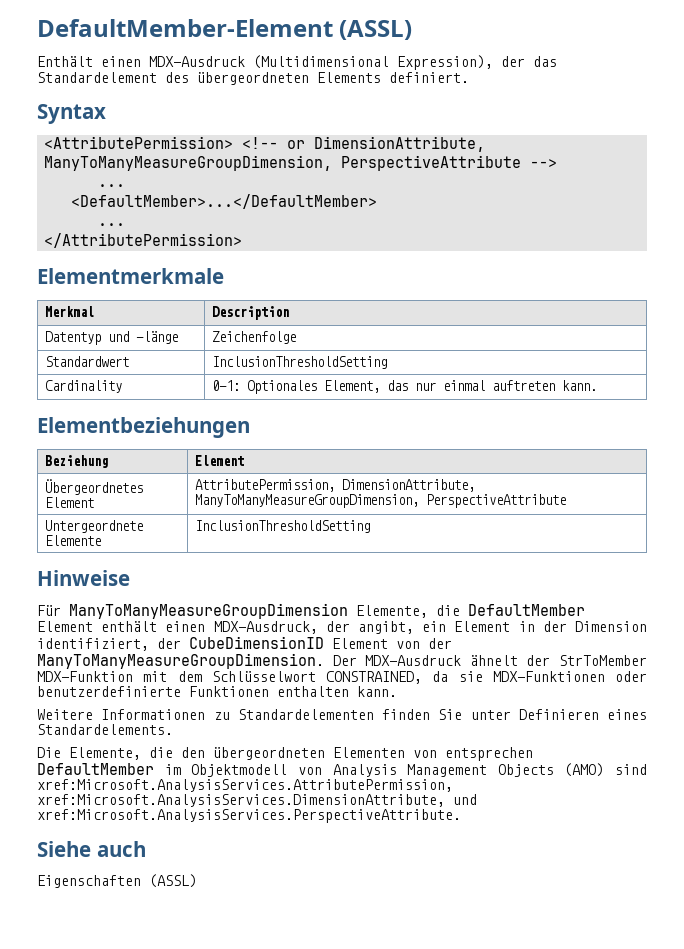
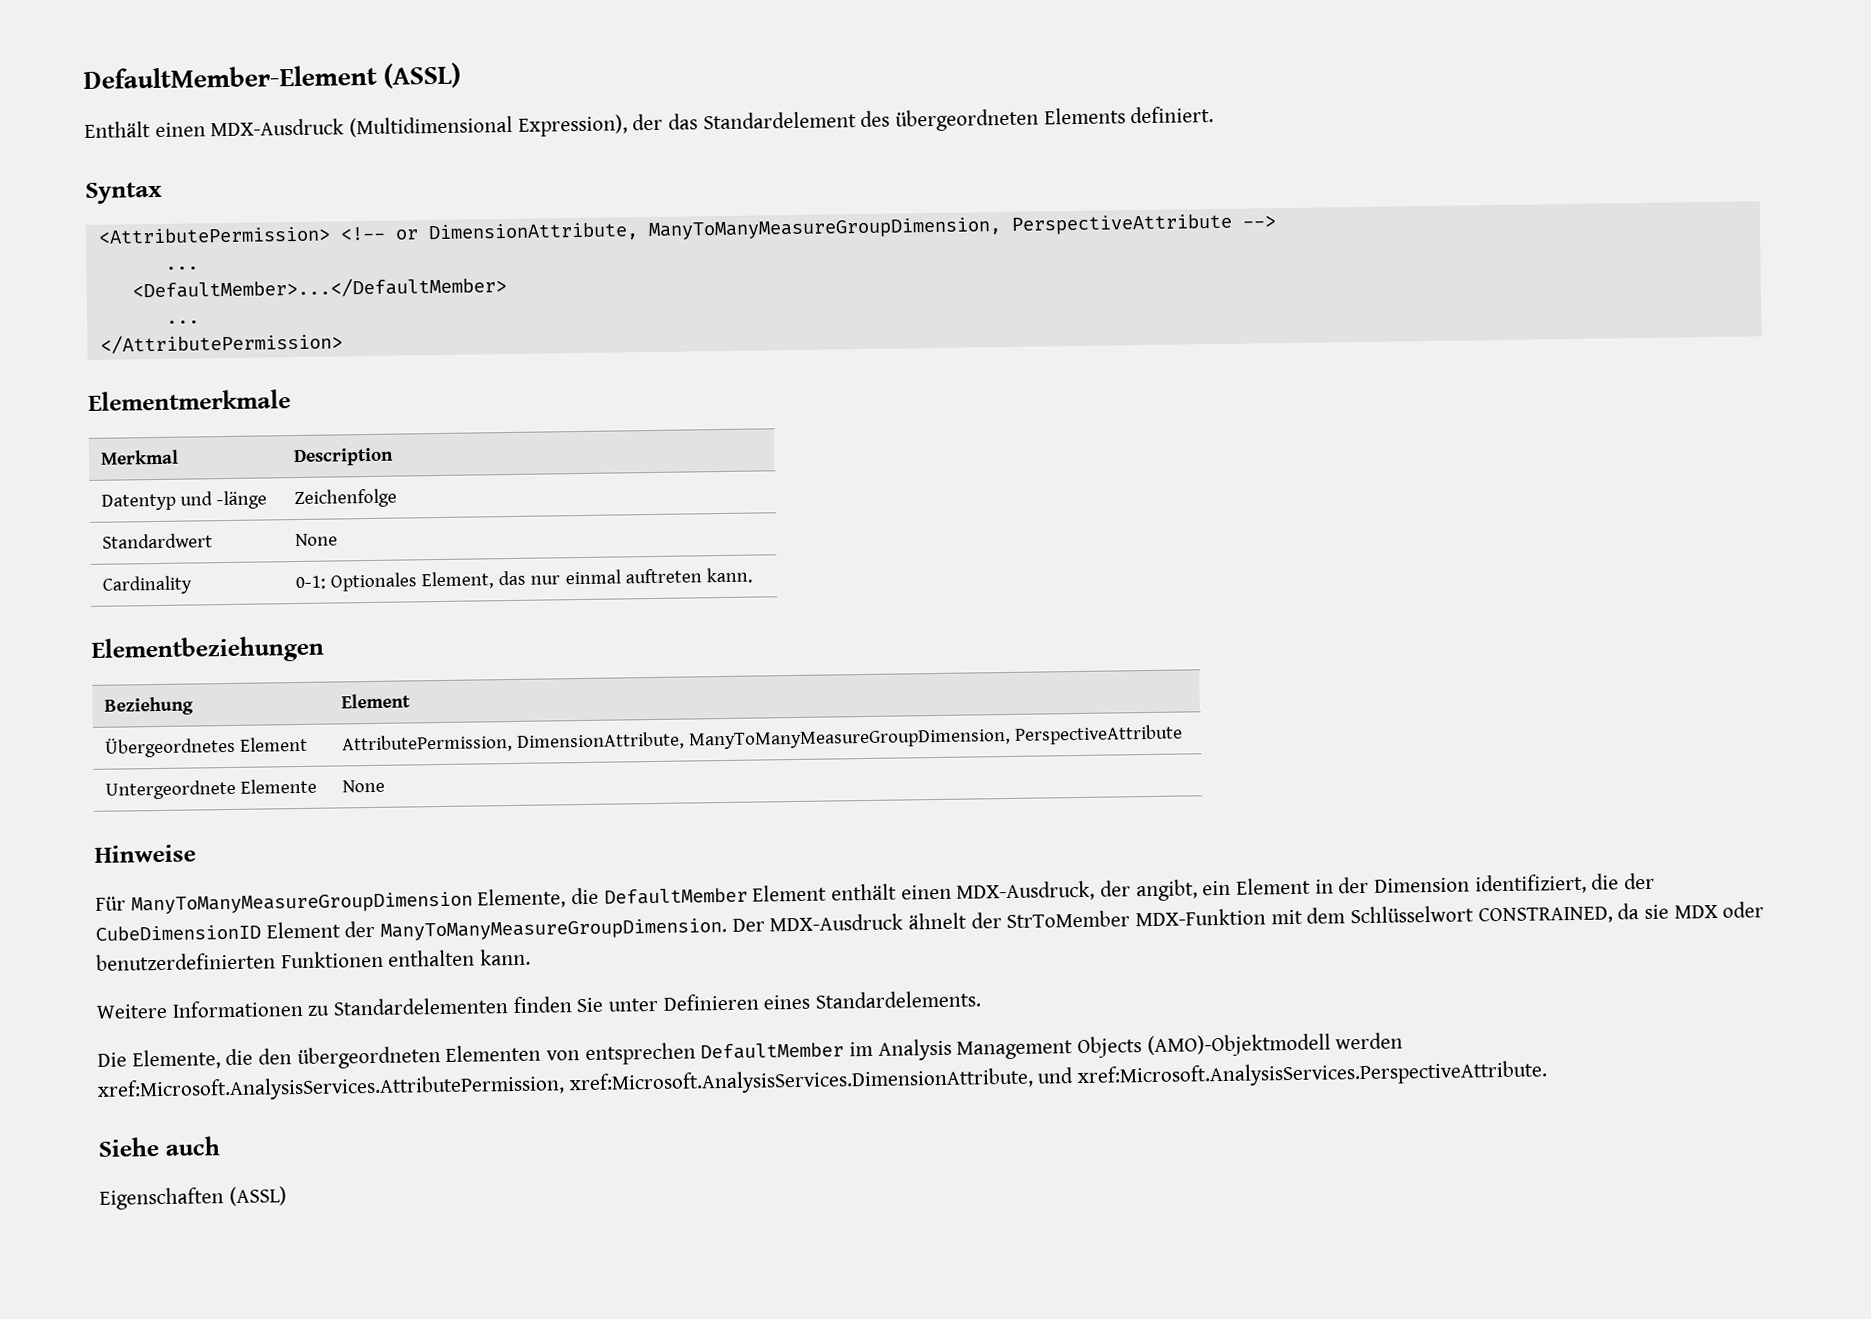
- Standardwert | InclusionThresholdSetting
+ Standardwert | None
- Untergeordnete Elemente | InclusionThresholdSetting
+ Untergeordnete Elemente | None
- Für ManyToManyMeasureGroupDimension Elemente, die DefaultMember Element enthält einen MDX-Ausdruck, der angibt, ein Element in der Dimension identifiziert, der CubeDimensionID Element von der ManyToManyMeasureGroupDimension.
+ Für ManyToManyMeasureGroupDimension Elemente, die DefaultMember Element enthält einen MDX-Ausdruck, der angibt, ein Element in der Dimension identifiziert, die der CubeDimensionID Element der ManyToManyMeasureGroupDimension.
- Der MDX-Ausdruck ähnelt der StrToMember MDX-Funktion mit dem Schlüsselwort CONSTRAINED, da sie MDX-Funktionen oder benutzerdefinierte Funktionen enthalten kann.
+ Der MDX-Ausdruck ähnelt der StrToMember MDX-Funktion mit dem Schlüsselwort CONSTRAINED, da sie MDX oder benutzerdefinierten Funktionen enthalten kann.
- Die Elemente, die den übergeordneten Elementen von entsprechen DefaultMember im Objektmodell von Analysis Management Objects (AMO) sind xref:Microsoft.AnalysisServices.AttributePermission, xref:Microsoft.AnalysisServices.DimensionAttribute, und xref:Microsoft.AnalysisServices.PerspectiveAttribute.
+ Die Elemente, die den übergeordneten Elementen von entsprechen DefaultMember im Analysis Management Objects (AMO)-Objektmodell werden xref:Microsoft.AnalysisServices.AttributePermission, xref:Microsoft.AnalysisServices.DimensionAttribute, und xref:Microsoft.AnalysisServices.PerspectiveAttribute.

